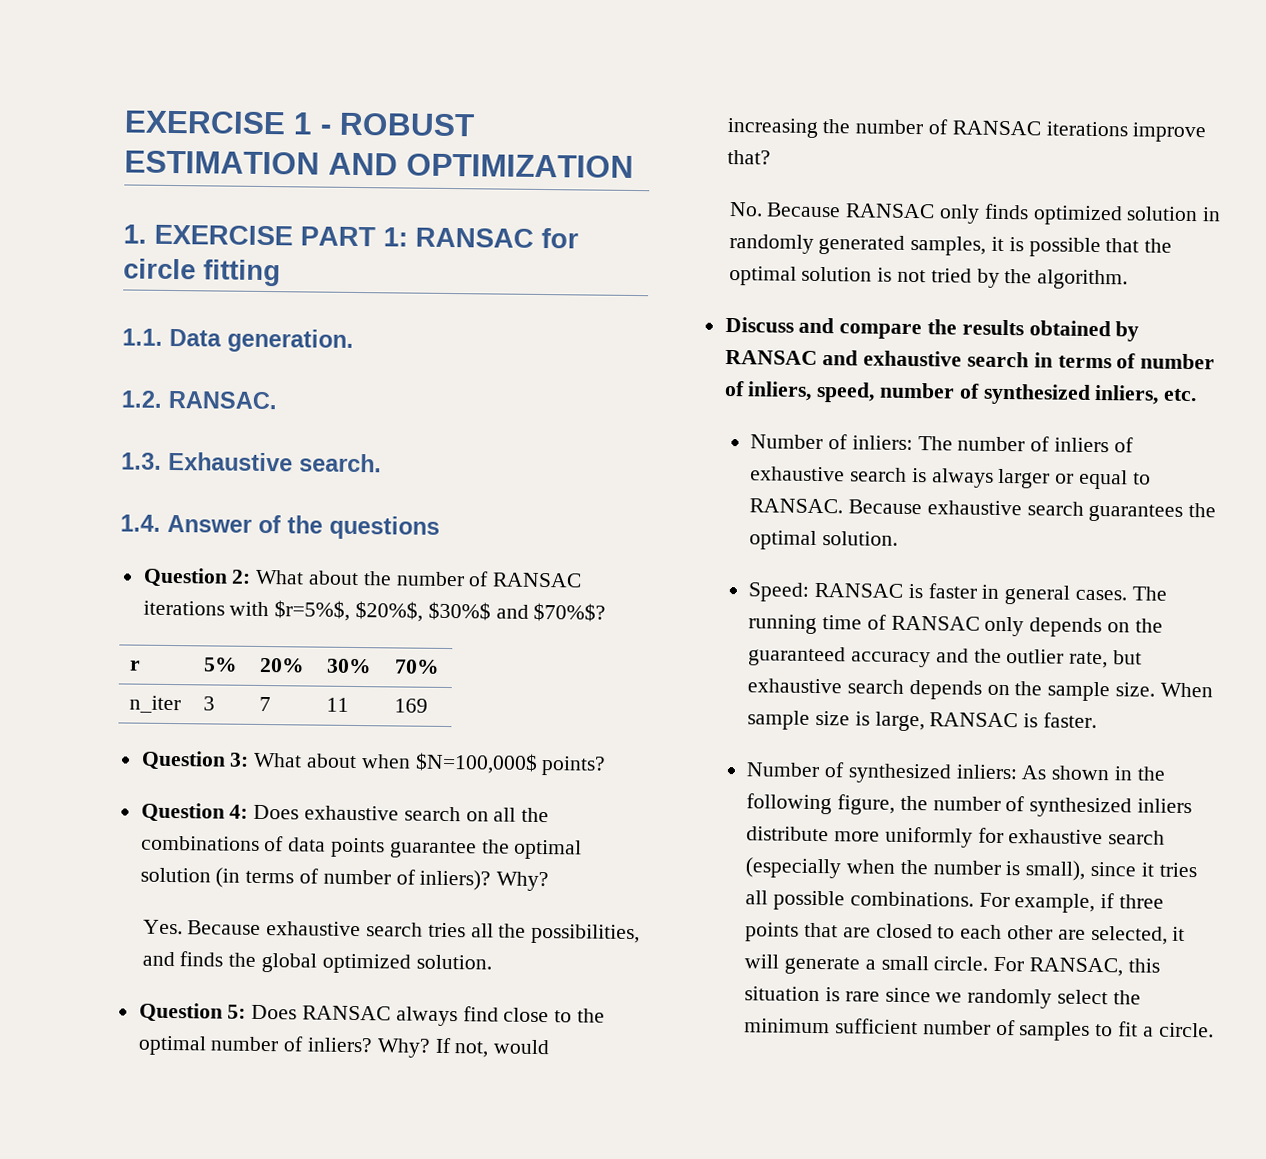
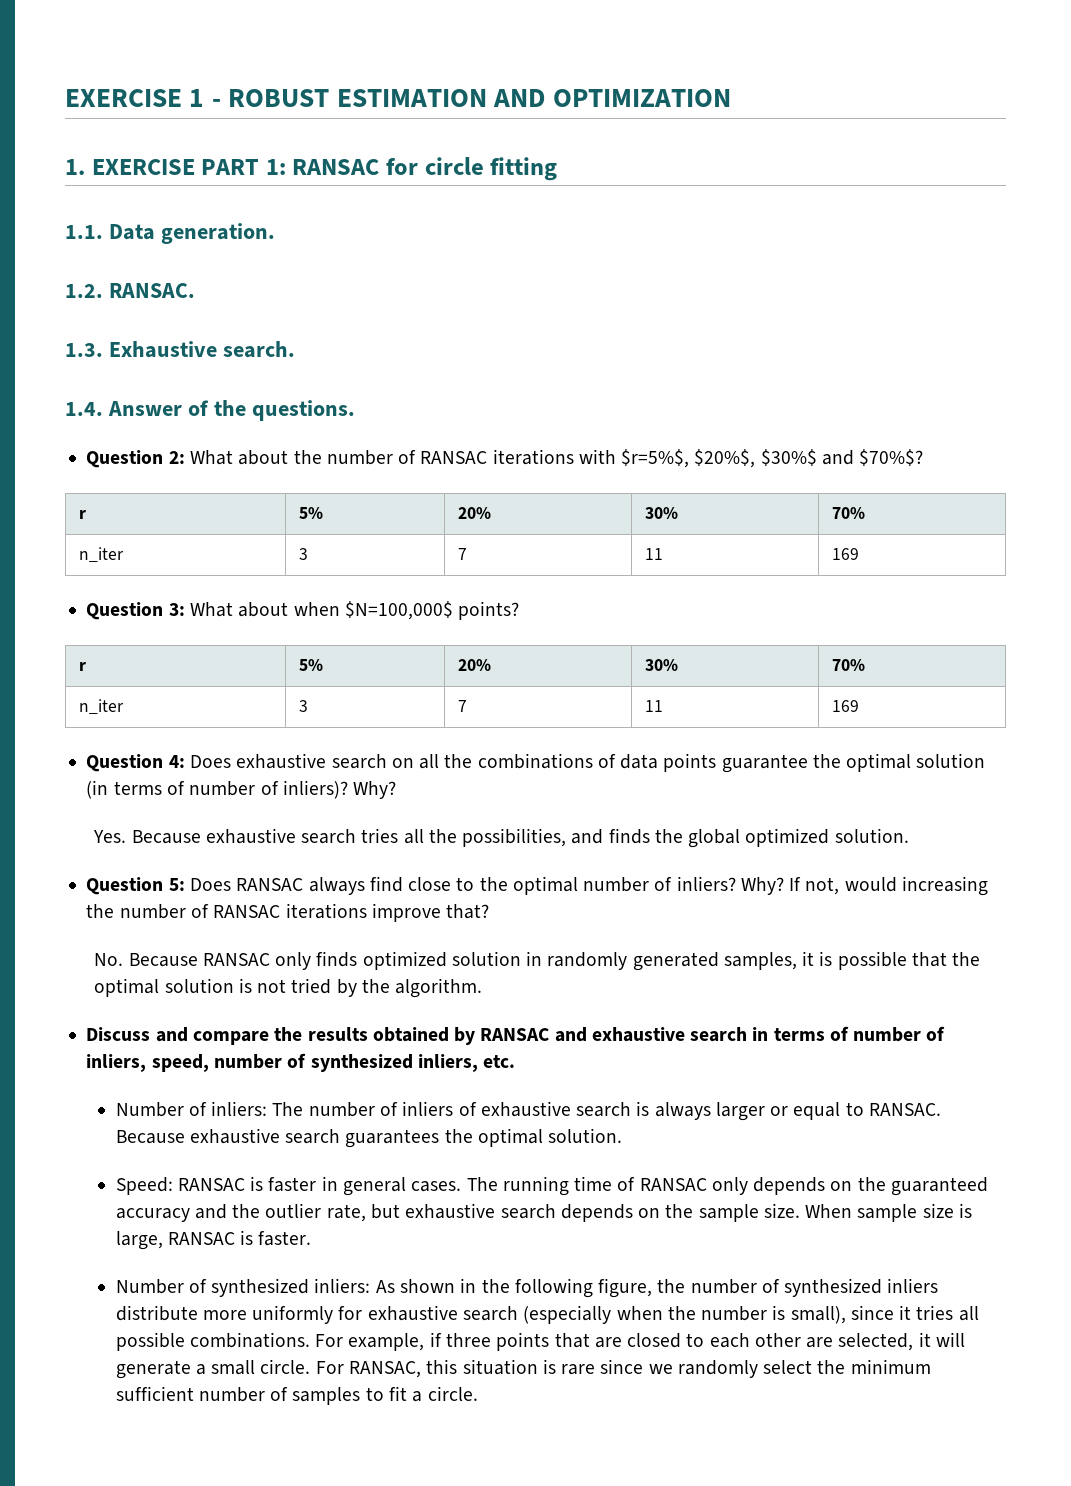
- 1.4. Answer of the questions
+ 1.4. Answer of the questions.
  Question 3: What about when $N=100,000$ points?
+ r | 5% | 20% | 30% | 70%
+ n_iter | 3 | 7 | 11 | 169

